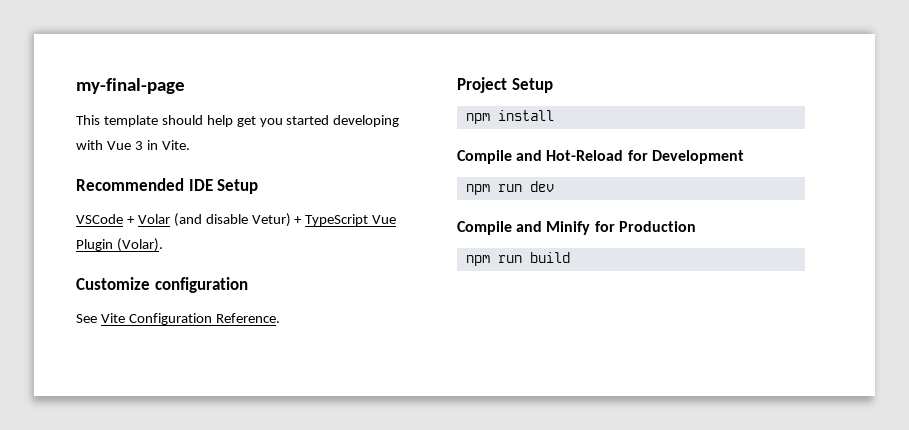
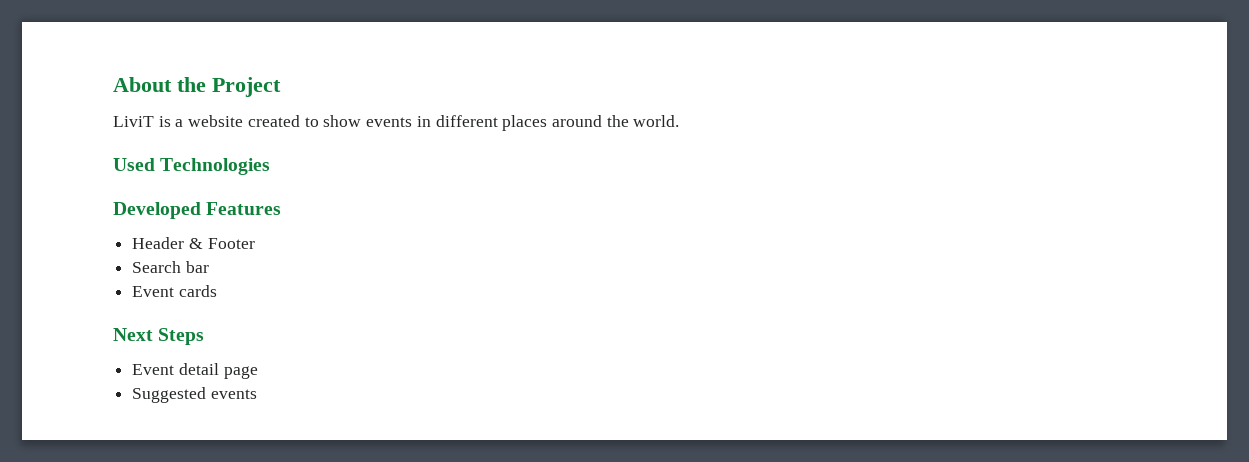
- my-final-page
- This template should help get you started developing with Vue 3 in Vite.
- Recommended IDE Setup
- VSCode + Volar (and disable Vetur) + TypeScript Vue Plugin (Volar).
- Customize configuration
- See Vite Configuration Reference.
- Project Setup
- npm install
- Compile and Hot-Reload for Development
- npm run dev
- Compile and Minify for Production
- npm run build
+ About the Project
+ LiviT is a website created to show events in different places around the world.
+ Used Technologies
+ Developed Features
+ Header & Footer
+ Search bar
+ Event cards
+ Next Steps
+ Event detail page
+ Suggested events

